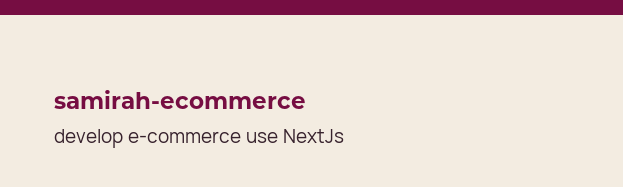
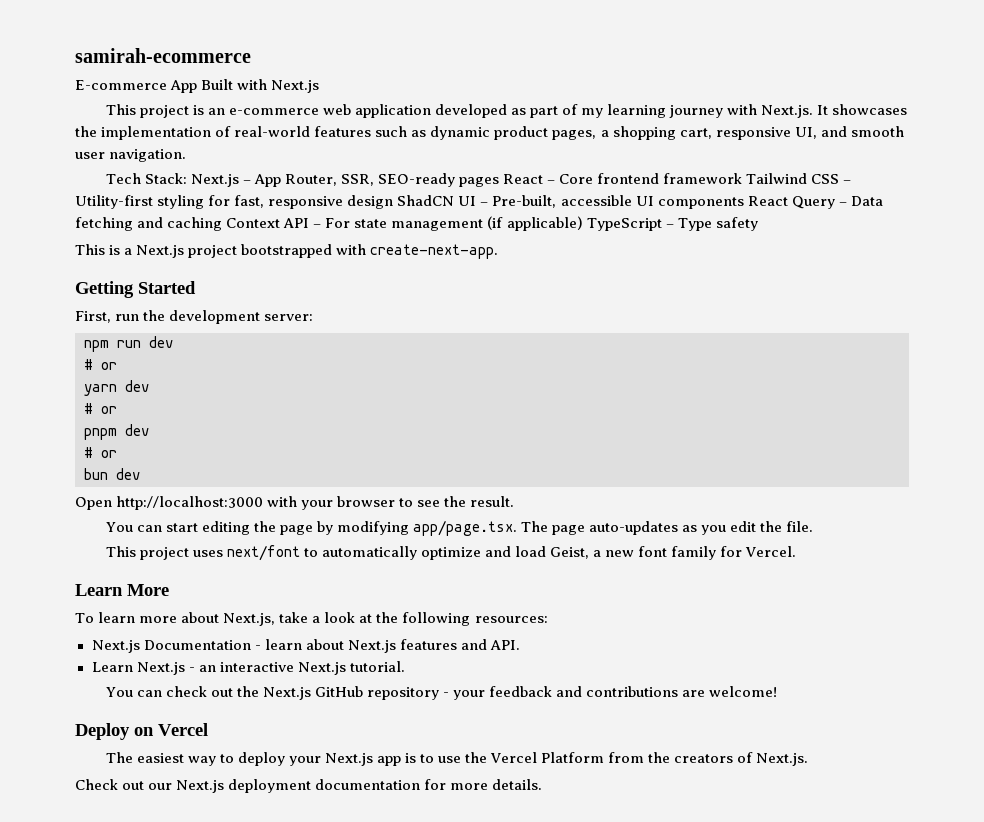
- develop e-commerce use NextJs
+ E-commerce App Built with Next.js
+ This project is an e-commerce web application developed as part of my learning journey with Next.js. It showcases the implementation of real-world features such as dynamic product pages, a shopping cart, responsive UI, and smooth user navigation.
+ Tech Stack: Next.js – App Router, SSR, SEO-ready pages React – Core frontend framework Tailwind CSS – Utility-first styling for fast, responsive design ShadCN UI – Pre-built, accessible UI components React Query – Data fetching and caching Context API – For state management (if applicable) TypeScript – Type safety
+ This is a Next.js project bootstrapped with create-next-app.
+ Getting Started
+ First, run the development server:
+ npm run dev
+ # or
+ yarn dev
+ # or
+ pnpm dev
+ # or
+ bun dev
+ Open http://localhost:3000 with your browser to see the result.
+ You can start editing the page by modifying app/page.tsx. The page auto-updates as you edit the file.
+ This project uses next/font to automatically optimize and load Geist, a new font family for Vercel.
+ Learn More
+ To learn more about Next.js, take a look at the following resources:
+ Next.js Documentation - learn about Next.js features and API.
+ Learn Next.js - an interactive Next.js tutorial.
+ You can check out the Next.js GitHub repository - your feedback and contributions are welcome!
+ Deploy on Vercel
+ The easiest way to deploy your Next.js app is to use the Vercel Platform from the creators of Next.js.
+ Check out our Next.js deployment documentation for more details.

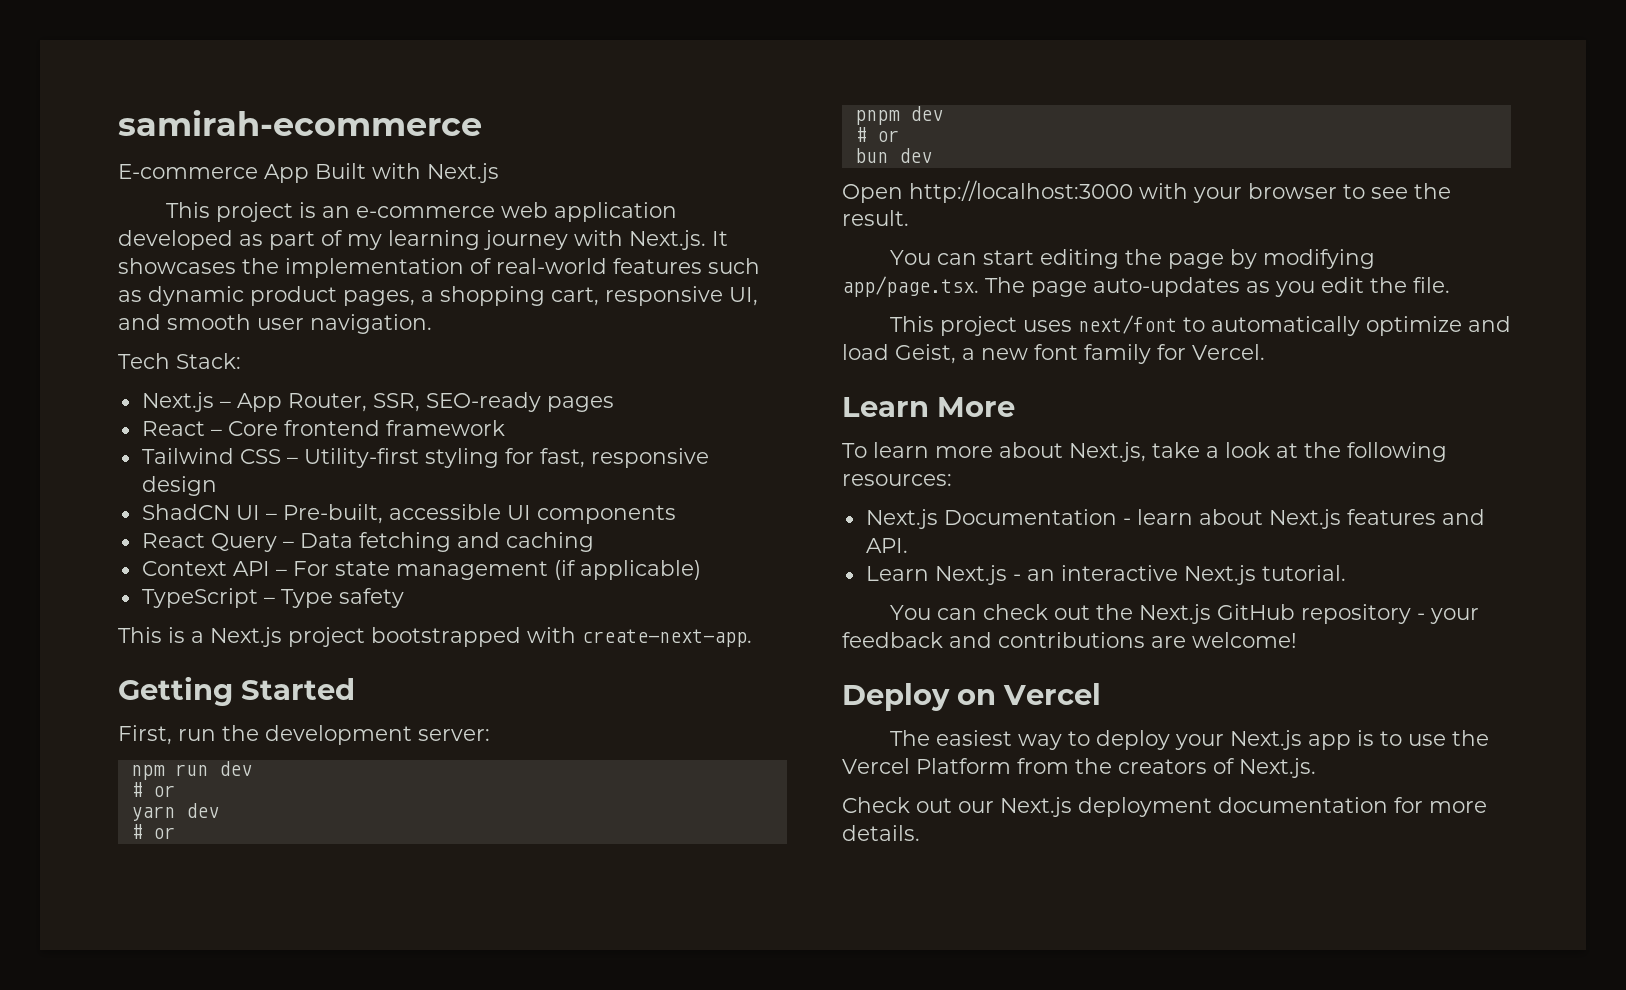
- Tech Stack: Next.js – App Router, SSR, SEO-ready pages React – Core frontend framework Tailwind CSS – Utility-first styling for fast, responsive design ShadCN UI – Pre-built, accessible UI components React Query – Data fetching and caching Context API – For state management (if applicable) TypeScript – Type safety
+ Tech Stack:
+ Next.js – App Router, SSR, SEO-ready pages
+ React – Core frontend framework
+ Tailwind CSS – Utility-first styling for fast, responsive design
+ ShadCN UI – Pre-built, accessible UI components
+ React Query – Data fetching and caching
+ Context API – For state management (if applicable)
+ TypeScript – Type safety

